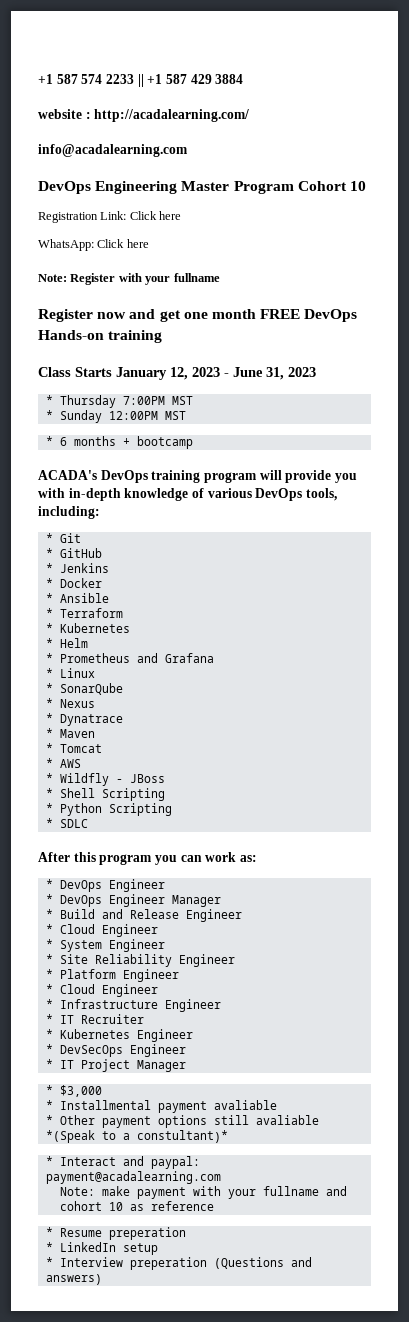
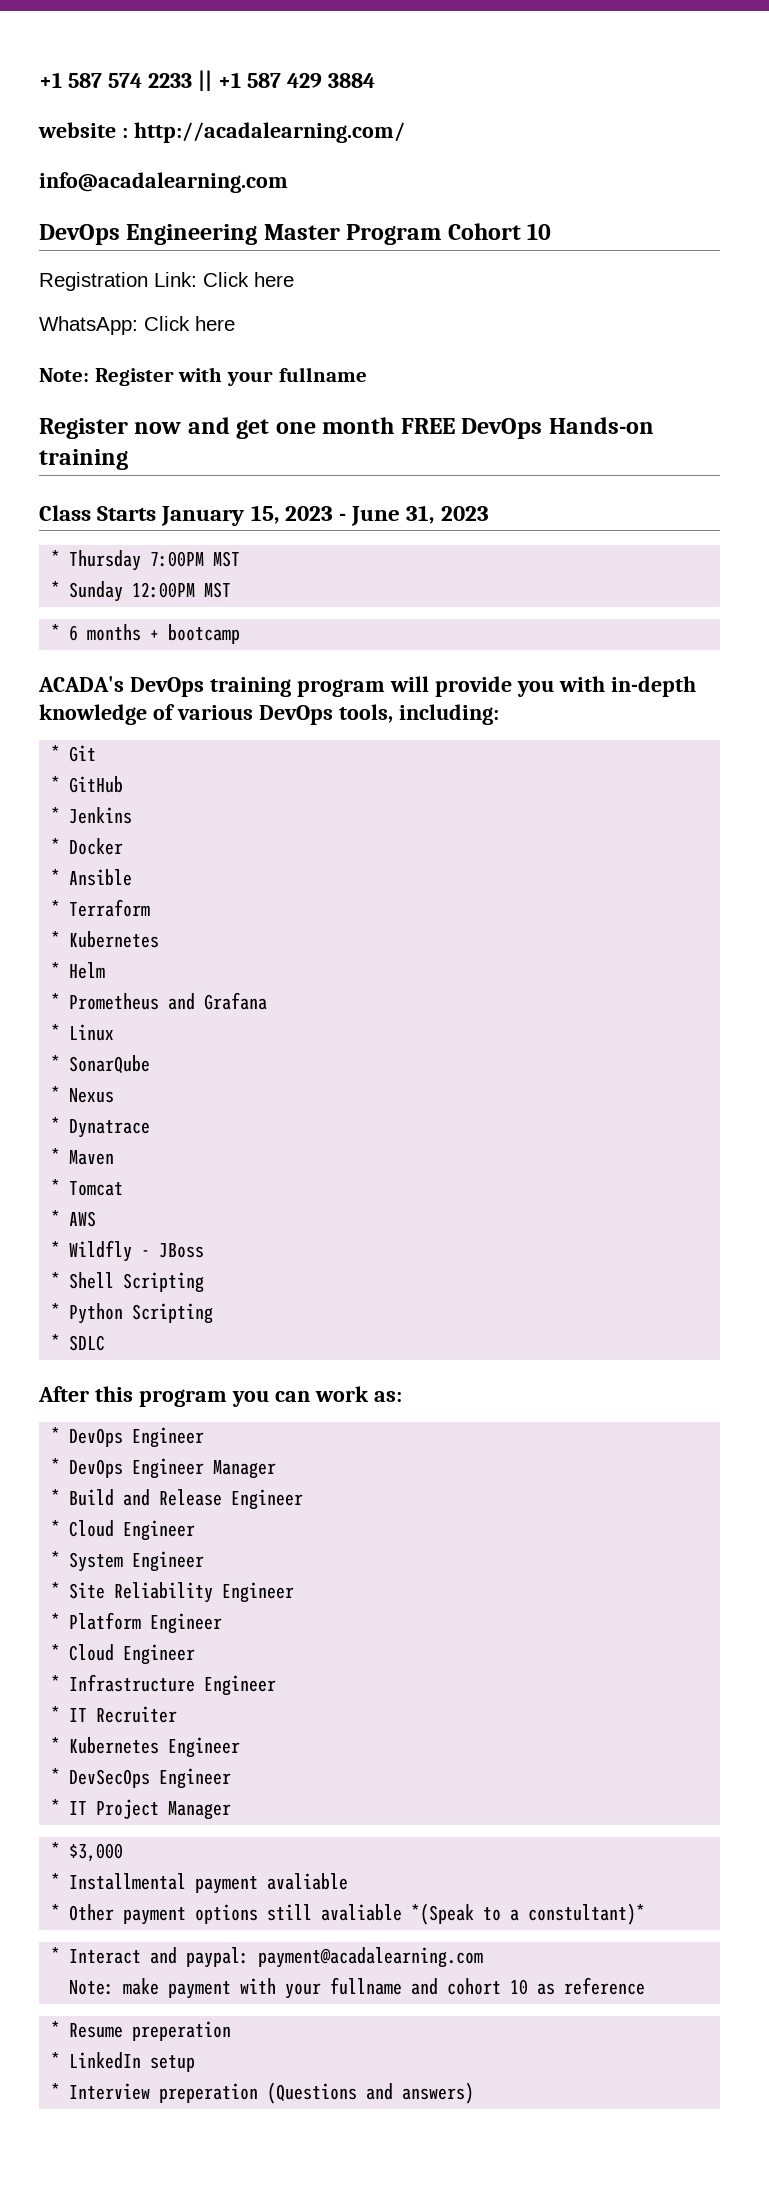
- Class Starts January 12, 2023 - June 31, 2023
+ Class Starts January 15, 2023 - June 31, 2023

